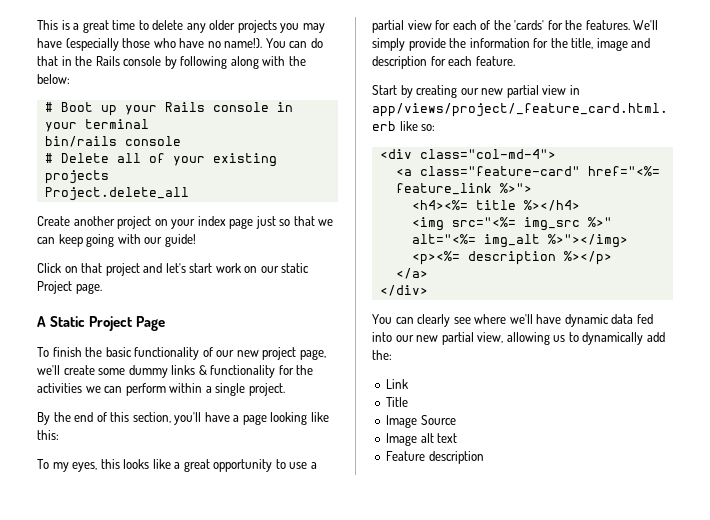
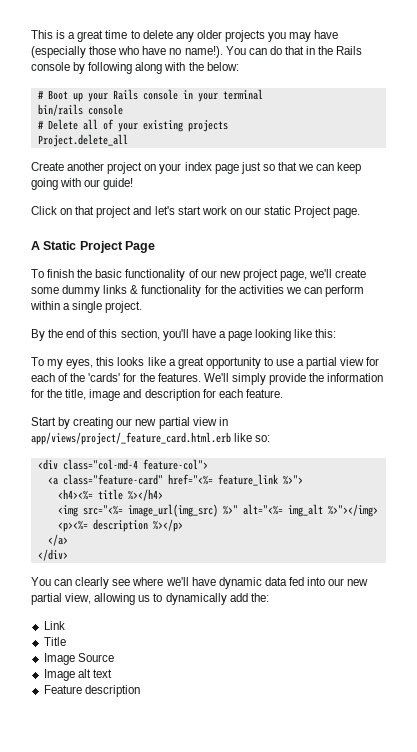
- <div class="col-md-4">
+ <div class="col-md-4 feature-col">
- <img src="<%= img_src %>" alt="<%= img_alt %>"></img>
+ <img src="<%= image_url(img_src) %>" alt="<%= img_alt %>"></img>

